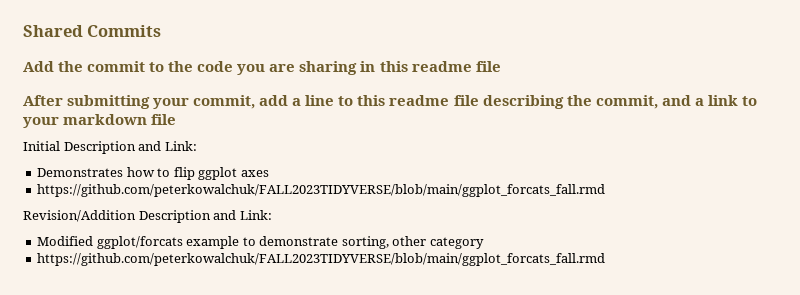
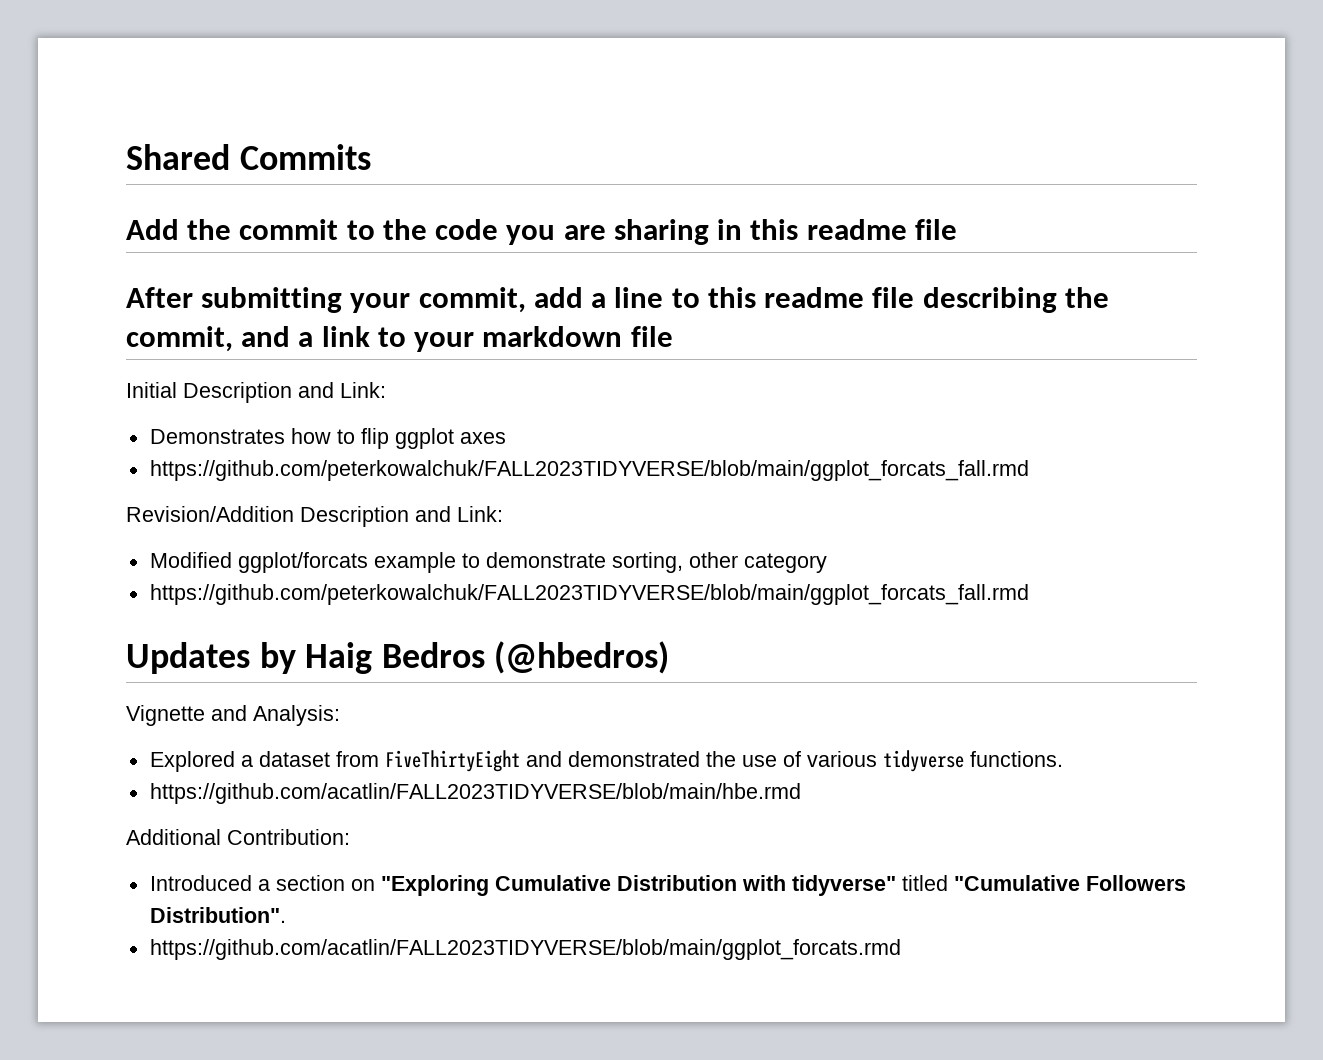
+ Updates by Haig Bedros (@hbedros)
+ Vignette and Analysis:
+ Explored a dataset from FiveThirtyEight and demonstrated the use of various tidyverse functions.
+ https://github.com/acatlin/FALL2023TIDYVERSE/blob/main/hbe.rmd
+ Additional Contribution:
+ Introduced a section on "Exploring Cumulative Distribution with tidyverse" titled "Cumulative Followers Distribution".
+ https://github.com/acatlin/FALL2023TIDYVERSE/blob/main/ggplot_forcats.rmd

